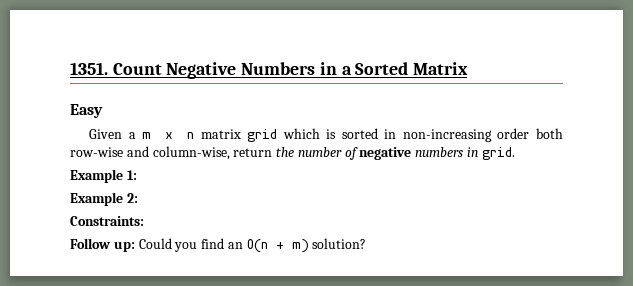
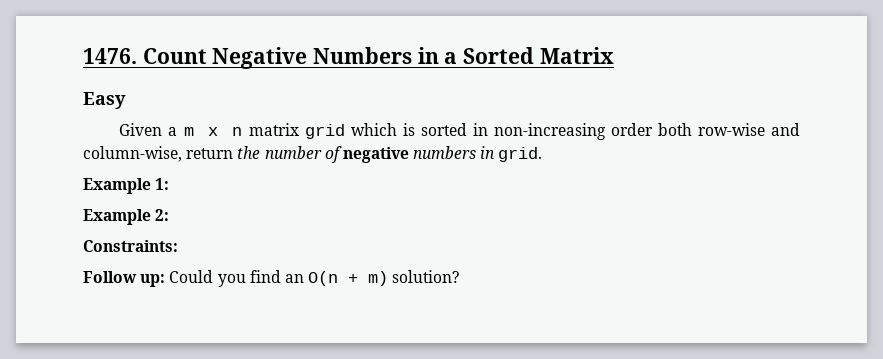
- 1351.
+ 1476.

